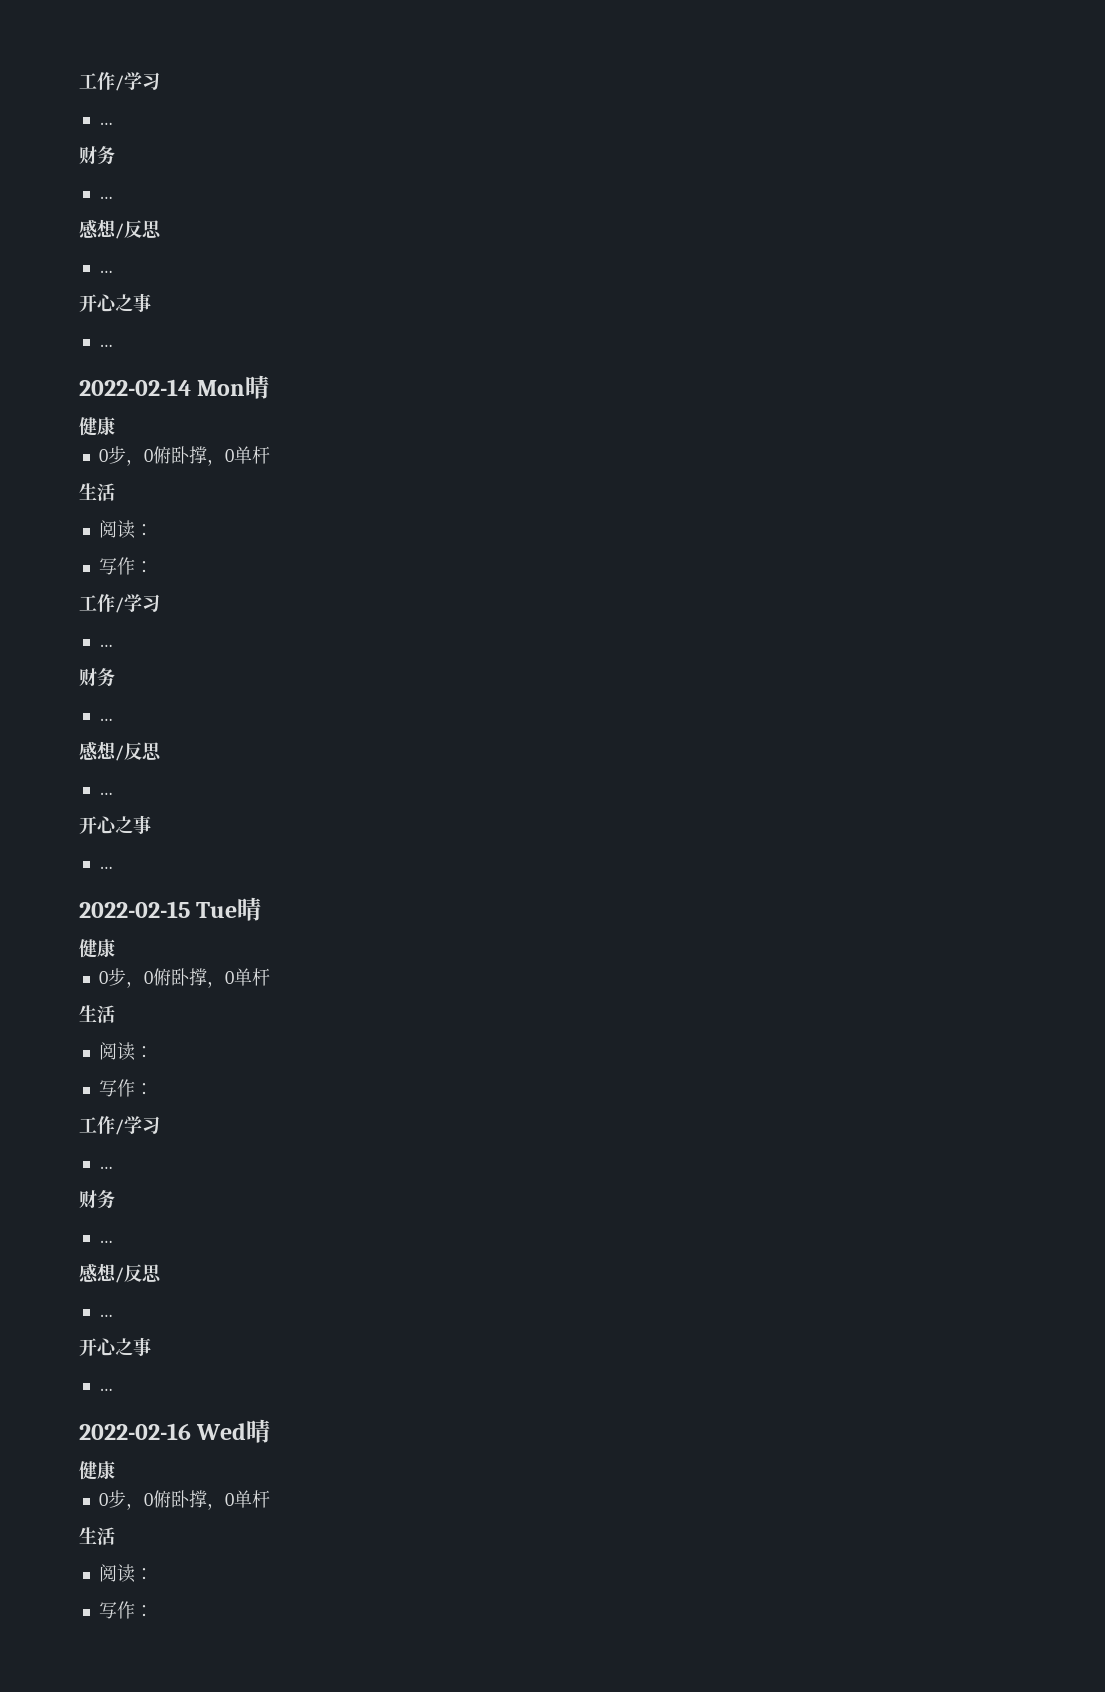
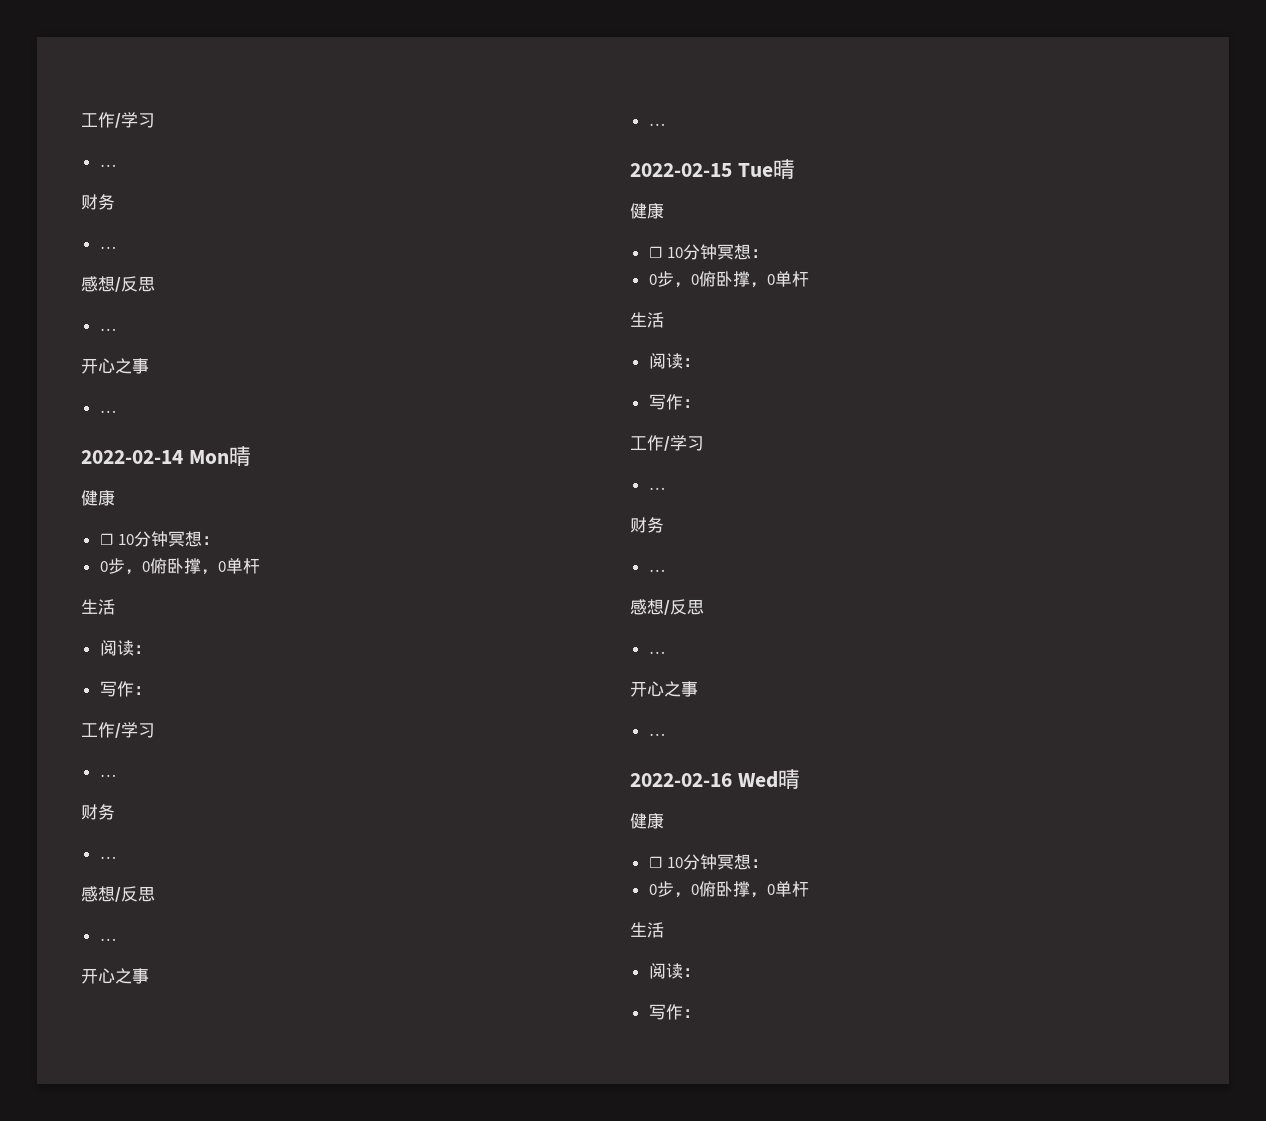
  2022-02-14 Mon晴
  健康
+ ☐ 10分钟冥想：
  2022-02-15 Tue晴
  健康
+ ☐ 10分钟冥想：
  2022-02-16 Wed晴
  健康
+ ☐ 10分钟冥想：

